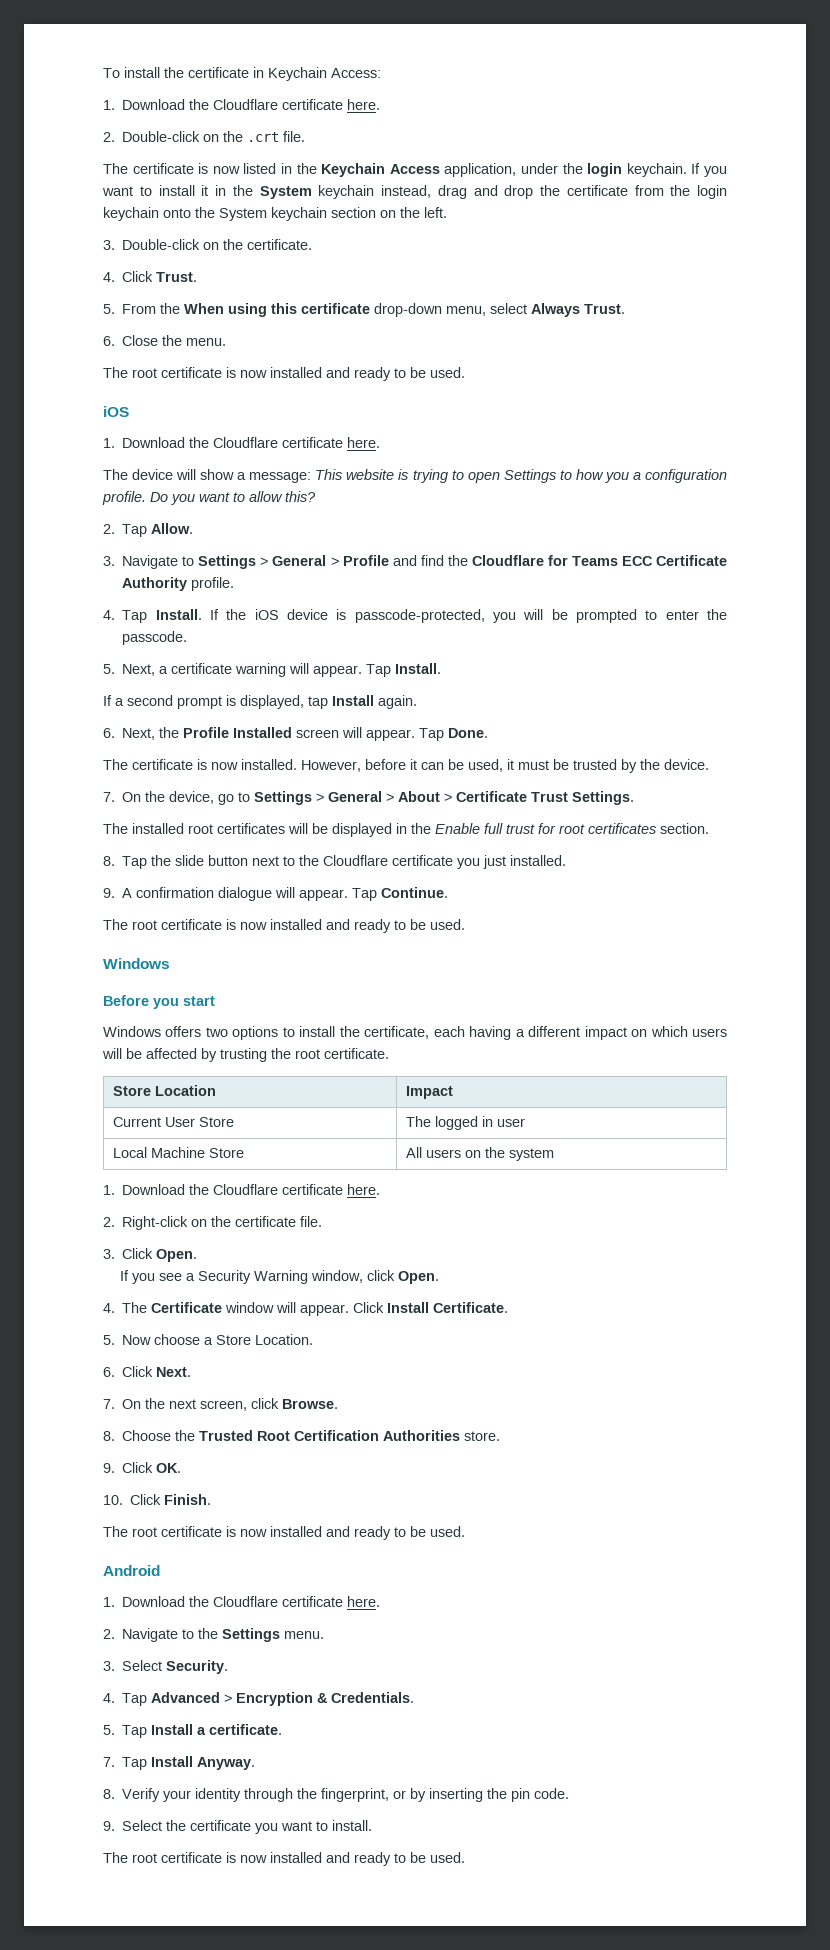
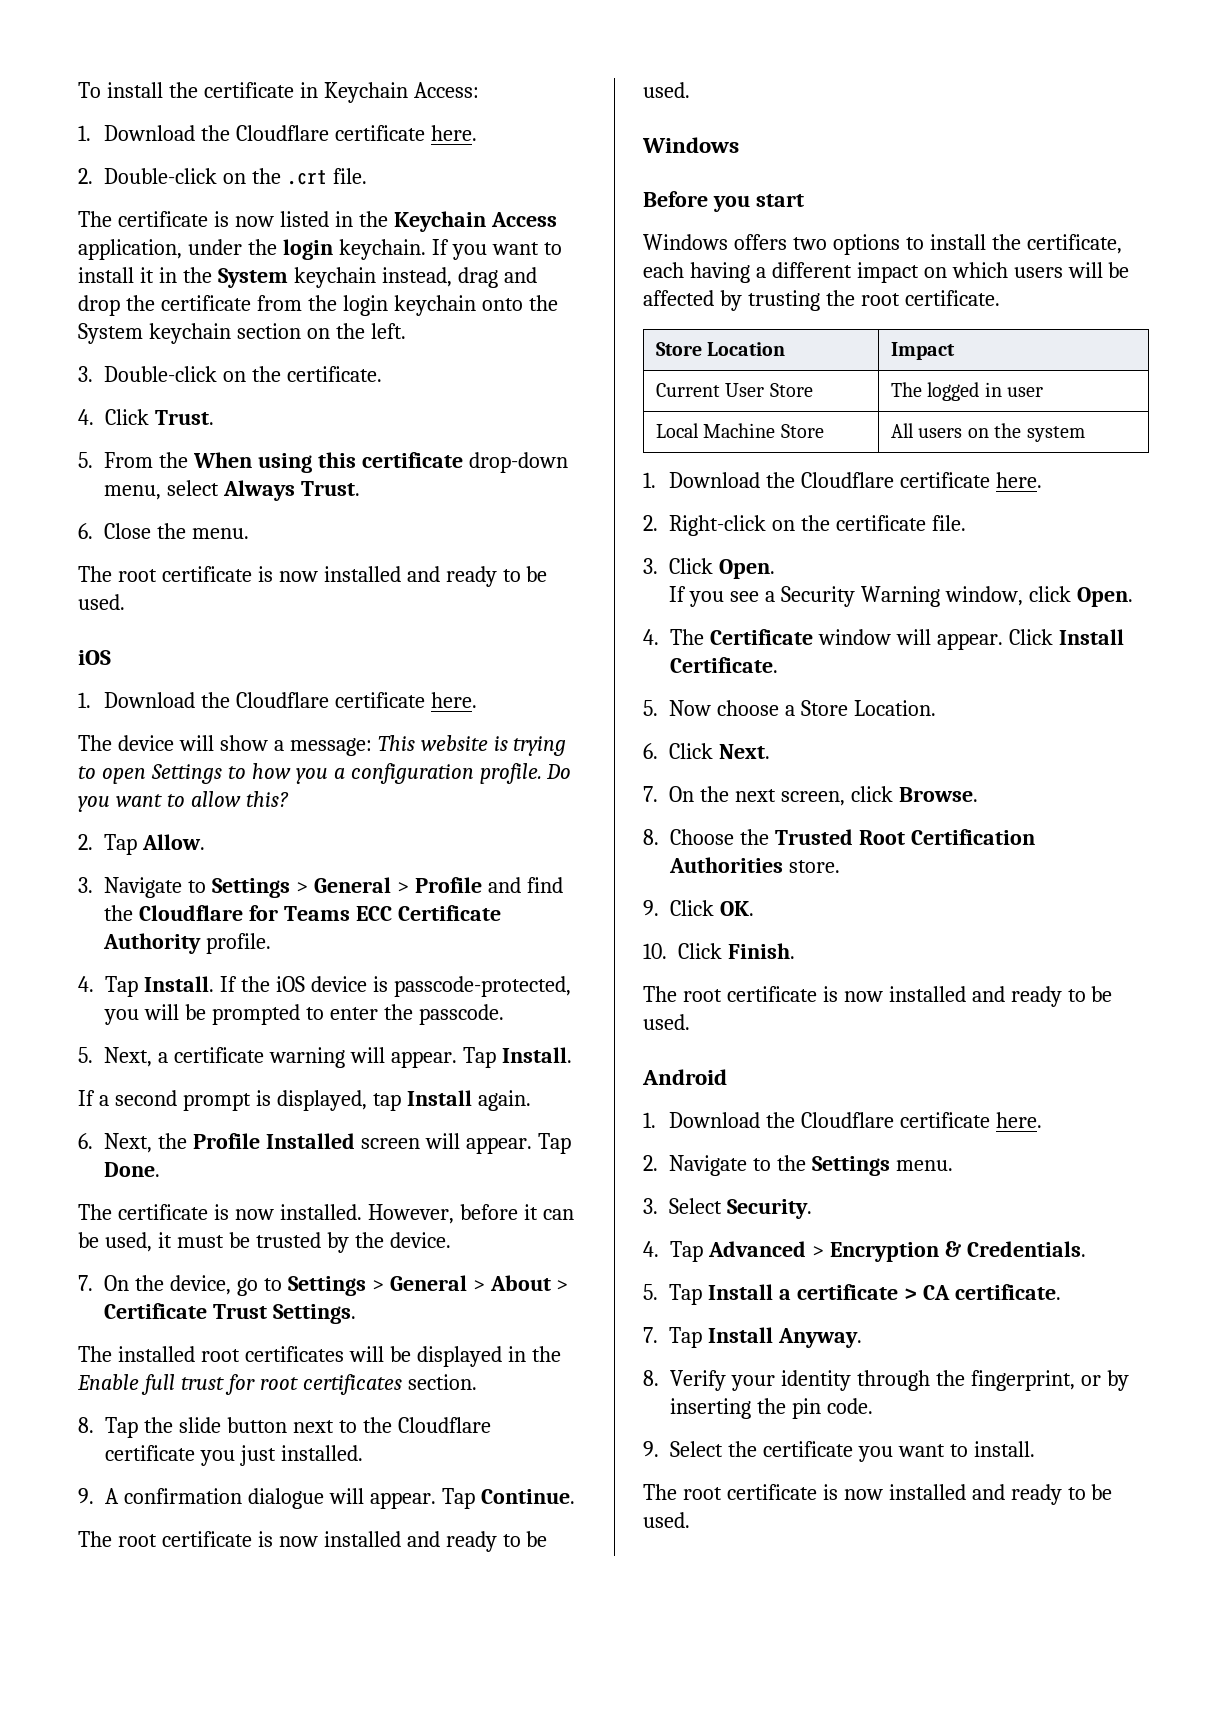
- 5. Tap Install a certificate.
+ 5. Tap Install a certificate > CA certificate.

